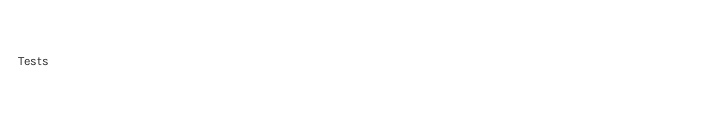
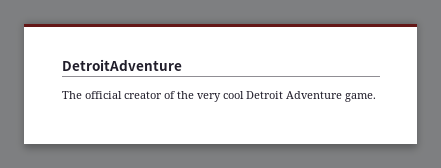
- Tests
+ DetroitAdventure
+ The official creator of the very cool Detroit Adventure game.

